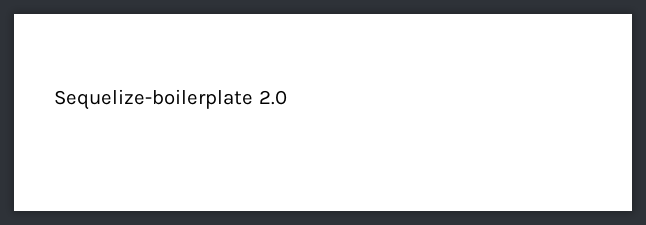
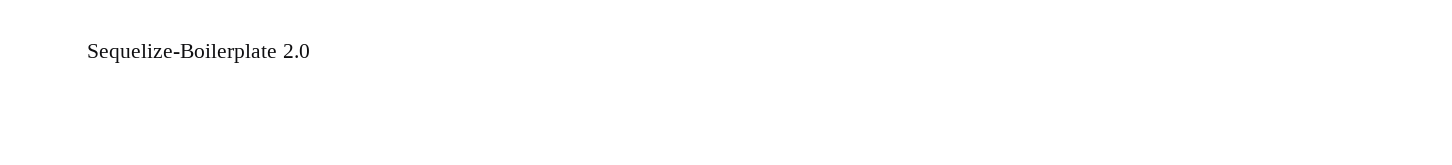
- Sequelize-boilerplate 2.0
+ Sequelize-Boilerplate 2.0

